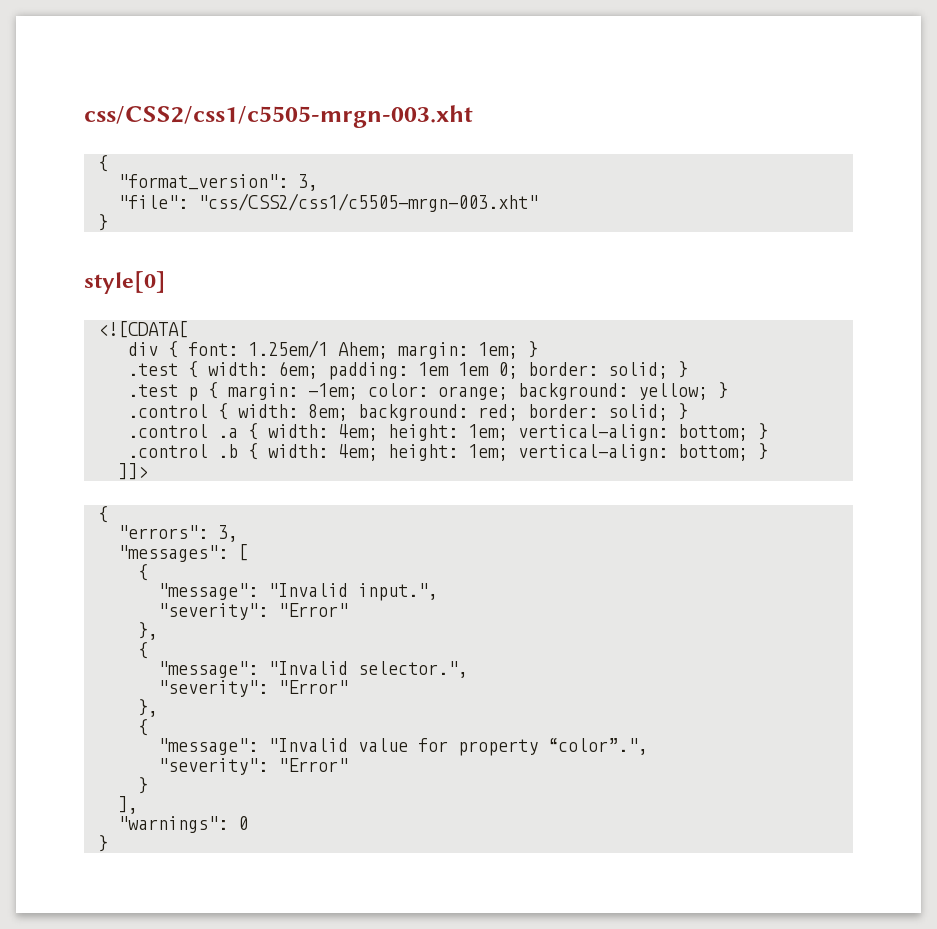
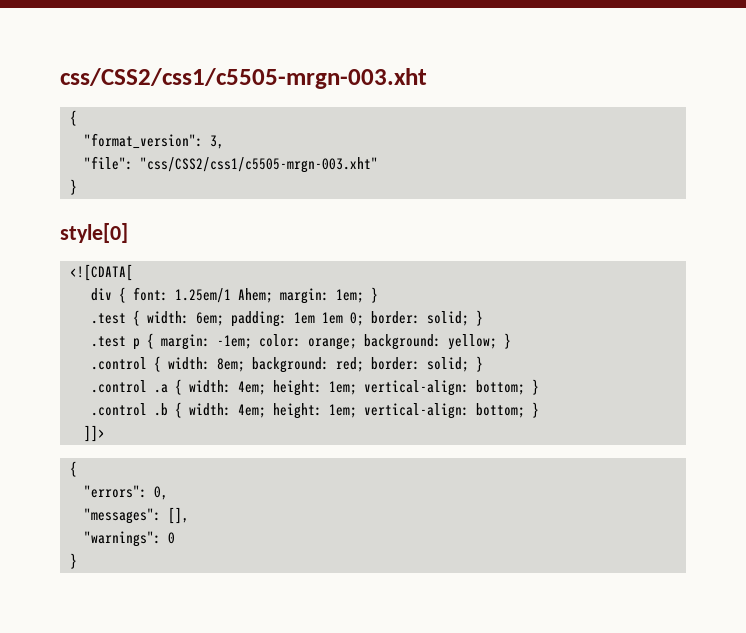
- "errors": 3,
+ "errors": 0,
- "messages": [
- {
- "message": "Invalid input.",
- "severity": "Error"
- },
- {
- "message": "Invalid selector.",
- "severity": "Error"
- },
- {
- "message": "Invalid value for property “color”.",
- "severity": "Error"
- }
- ],
+ "messages": [],

